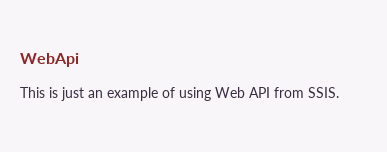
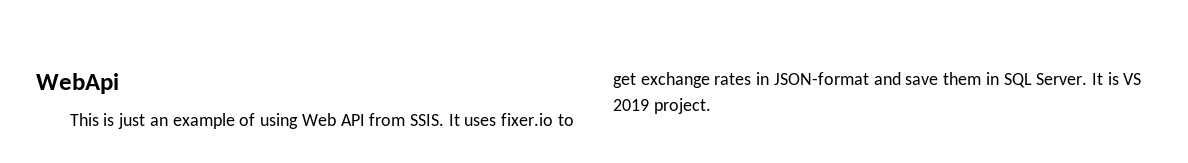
+ It uses fixer.io to get exchange rates in JSON-format and save them in SQL Server. It is VS 2019 project.

